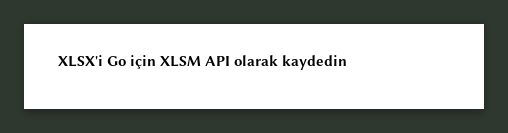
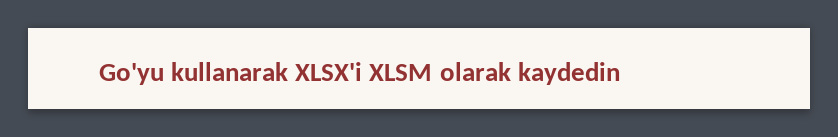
- XLSX'i Go için XLSM API olarak kaydedin
+ Go'yu kullanarak XLSX'i XLSM olarak kaydedin

